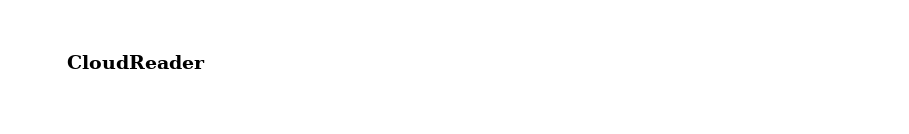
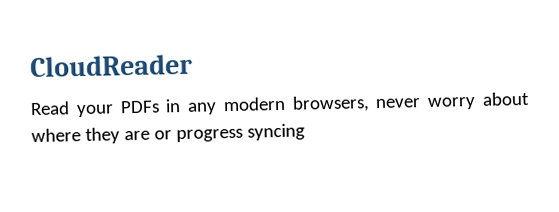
+ Read your PDFs in any modern browsers, never worry about where they are or progress syncing

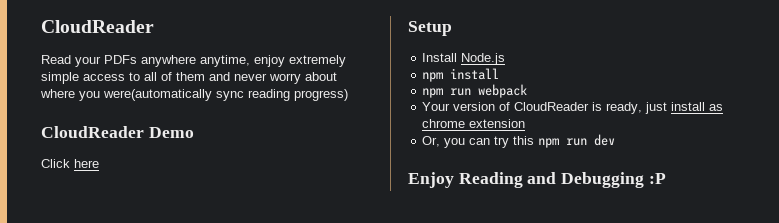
- Read your PDFs in any modern browsers, never worry about where they are or progress syncing
+ Read your PDFs anywhere anytime, enjoy extremely simple access to all of them and never worry about where you were(automatically sync reading progress)
+ CloudReader Demo
+ Click here
+ Setup
+ Install Node.js
+ npm install
+ npm run webpack
+ Your version of CloudReader is ready, just install as chrome extension
+ Or, you can try this npm run dev
+ Enjoy Reading and Debugging :P

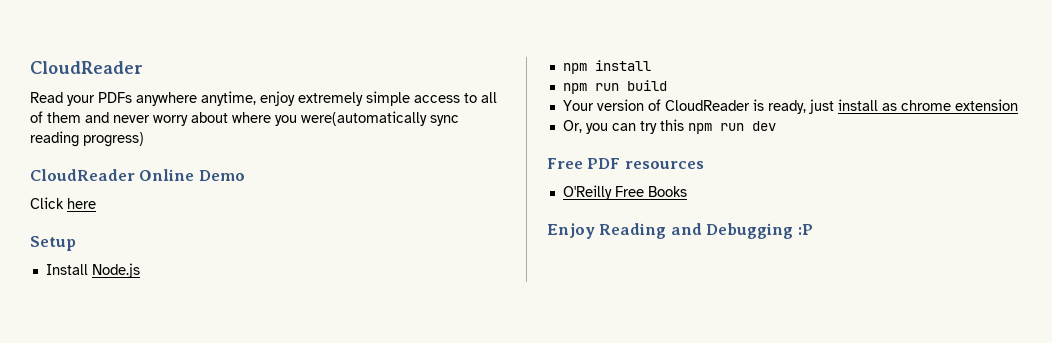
- CloudReader Demo
+ CloudReader Online Demo
- npm run webpack
+ npm run build
+ Free PDF resources
+ O'Reilly Free Books

